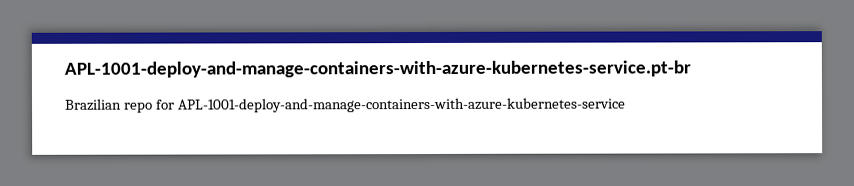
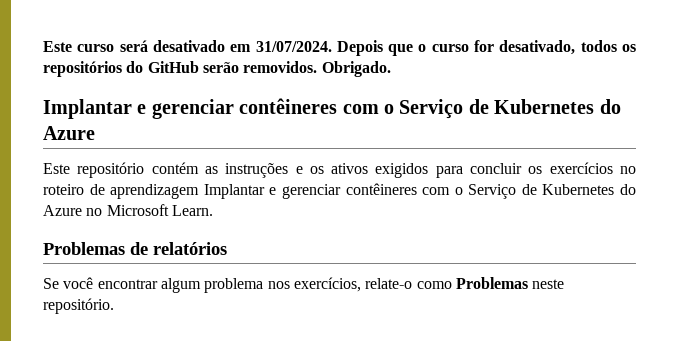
- APL-1001-deploy-and-manage-containers-with-azure-kubernetes-service.pt-br
- Brazilian repo for APL-1001-deploy-and-manage-containers-with-azure-kubernetes-service
+ Este curso será desativado em 31/07/2024. Depois que o curso for desativado, todos os repositórios do GitHub serão removidos. Obrigado.
+ Implantar e gerenciar contêineres com o Serviço de Kubernetes do Azure
+ Este repositório contém as instruções e os ativos exigidos para concluir os exercícios no roteiro de aprendizagem Implantar e gerenciar contêineres com o Serviço de Kubernetes do Azure no Microsoft Learn.
+ Problemas de relatórios
+ Se você encontrar algum problema nos exercícios, relate-o como Problemas neste repositório.

